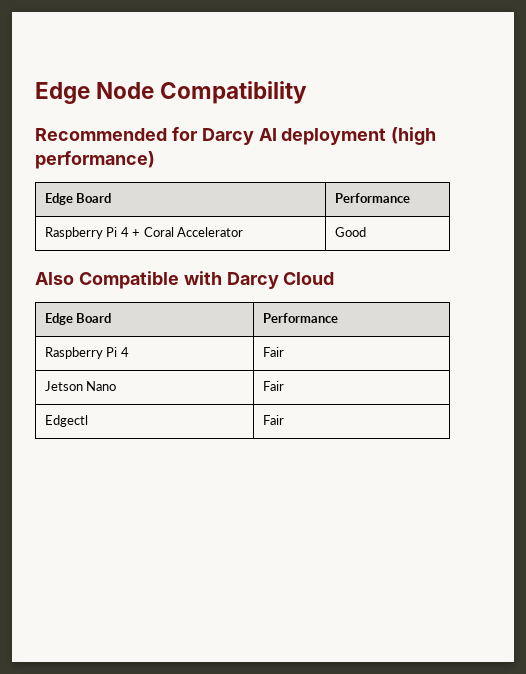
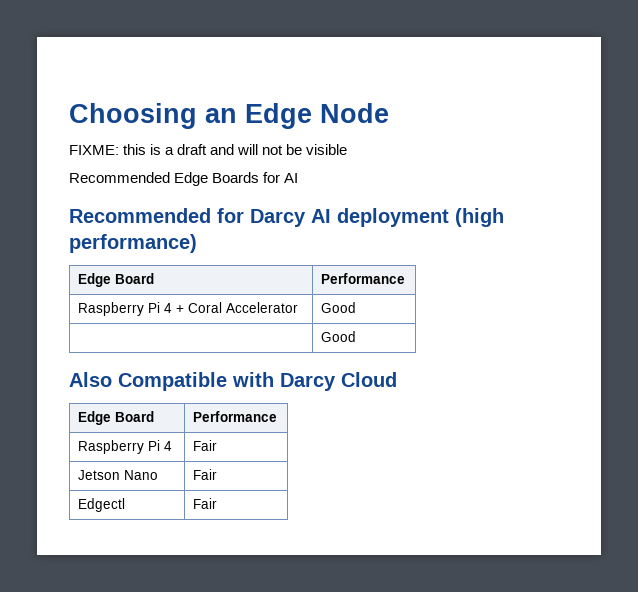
- Edge Node Compatibility
+ Choosing an Edge Node
+ FIXME: this is a draft and will not be visible
+ Recommended Edge Boards for AI
  Raspberry Pi 4 + Coral Accelerator | Good
+ | Good

